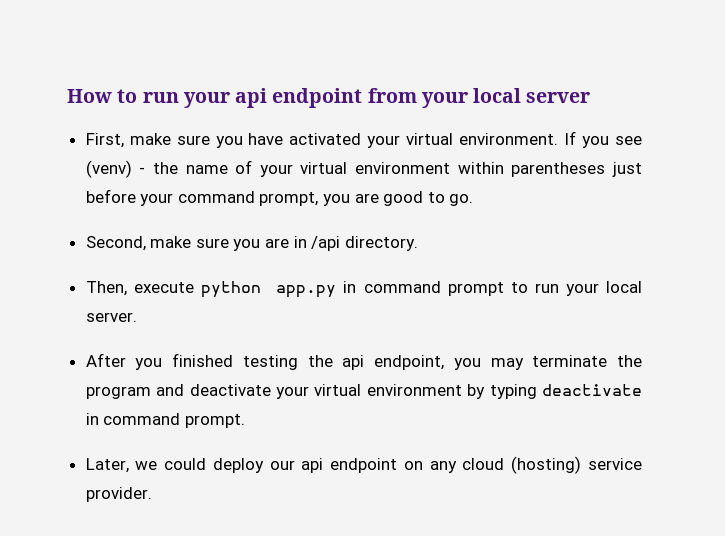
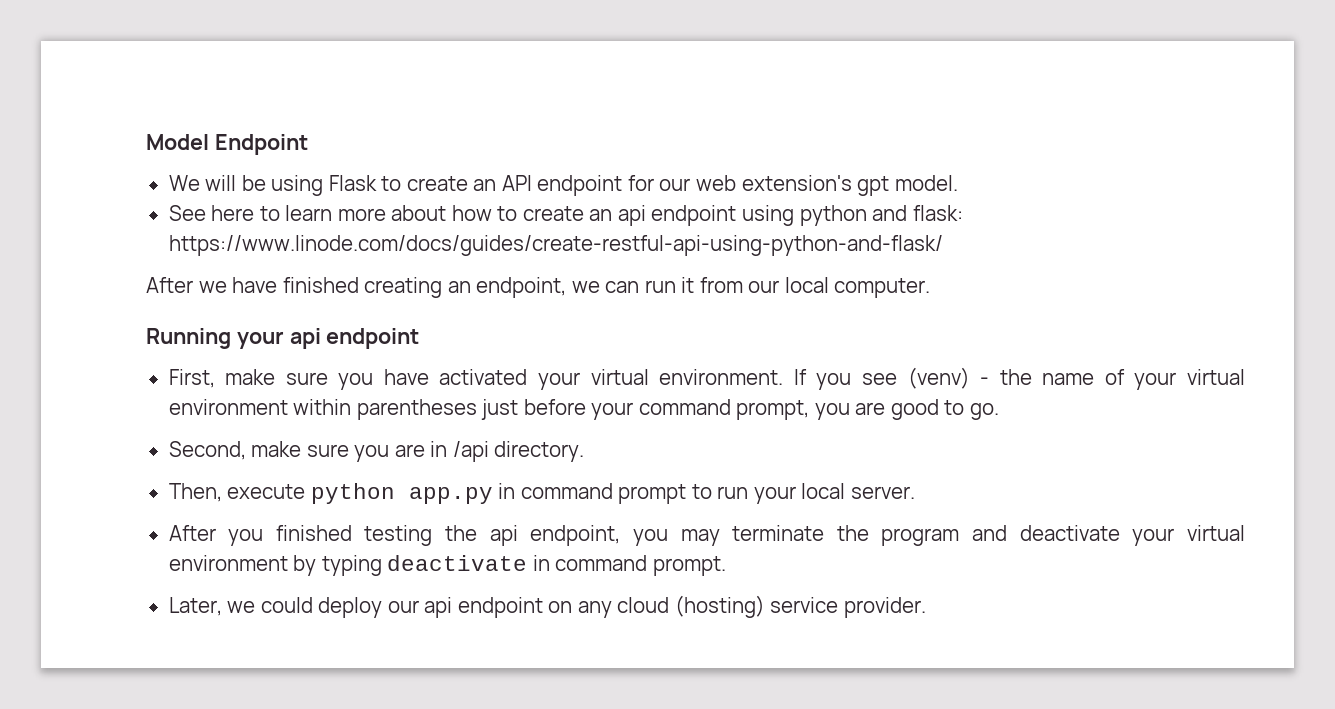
- How to run your api endpoint from your local server
+ Model Endpoint
+ We will be using Flask to create an API endpoint for our web extension's gpt model.
+ See here to learn more about how to create an api endpoint using python and flask: https://www.linode.com/docs/guides/create-restful-api-using-python-and-flask/
+ After we have finished creating an endpoint, we can run it from our local computer.
+ Running your api endpoint

